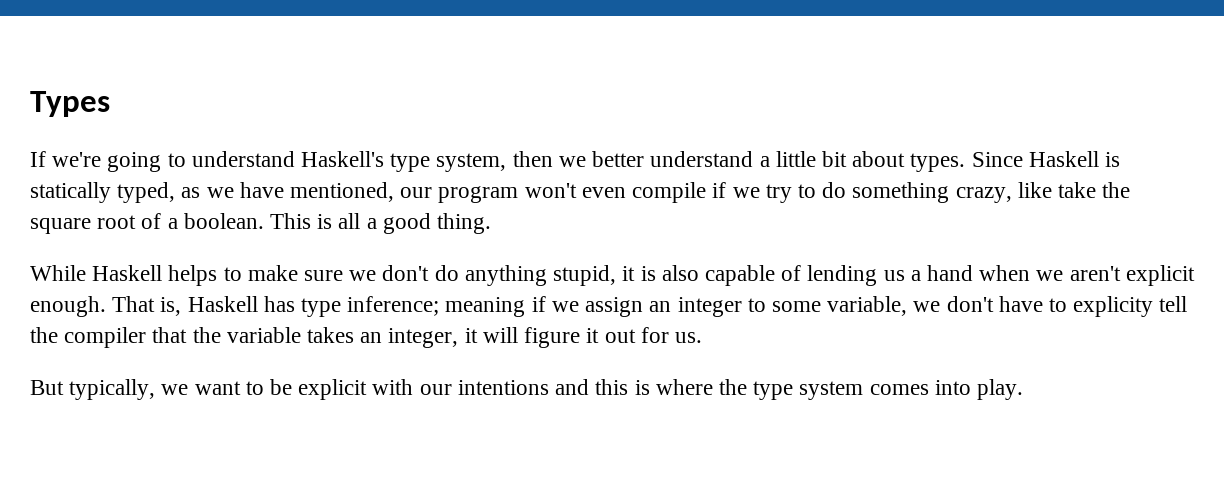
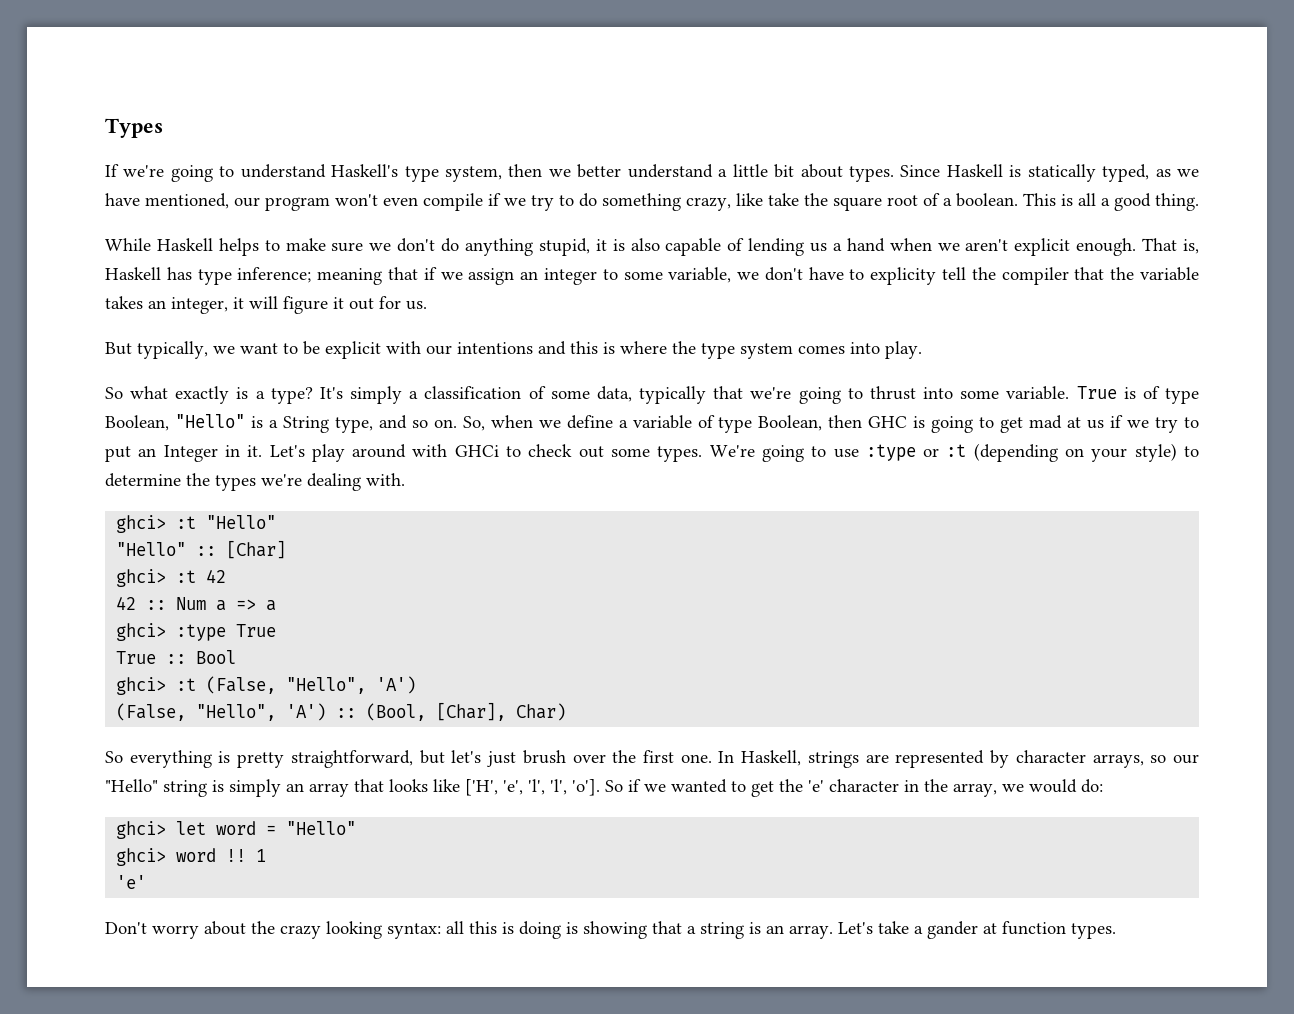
- That is, Haskell has type inference; meaning if we assign an integer to some variable, we don't have to explicity tell the compiler that the variable takes an integer, it will figure it out for us.
+ That is, Haskell has type inference; meaning that if we assign an integer to some variable, we don't have to explicity tell the compiler that the variable takes an integer, it will figure it out for us.
+ So what exactly is a type? It's simply a classification of some data, typically that we're going to thrust into some variable. True is of type Boolean, "Hello" is a String type, and so on. So, when we define a variable of type Boolean, then GHC is going to get mad at us if we try to put an Integer in it. Let's play around with GHCi to check out some types. We're going to use :type or :t (depending on your style) to determine the types we're dealing with.
+ ghci> :t "Hello"
+ "Hello" :: [Char]
+ ghci> :t 42
+ 42 :: Num a => a
+ ghci> :type True
+ True :: Bool
+ ghci> :t (False, "Hello", 'A')
+ (False, "Hello", 'A') :: (Bool, [Char], Char)
+ So everything is pretty straightforward, but let's just brush over the first one. In Haskell, strings are represented by character arrays, so our "Hello" string is simply an array that looks like ['H', 'e', 'l', 'l', 'o']. So if we wanted to get the 'e' character in the array, we would do:
+ ghci> let word = "Hello"
+ ghci> word !! 1
+ 'e'
+ Don't worry about the crazy looking syntax: all this is doing is showing that a string is an array. Let's take a gander at function types.

